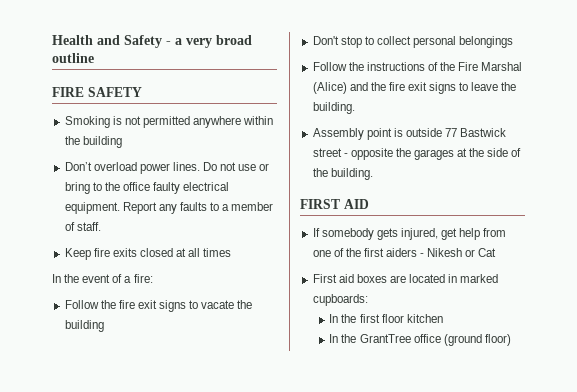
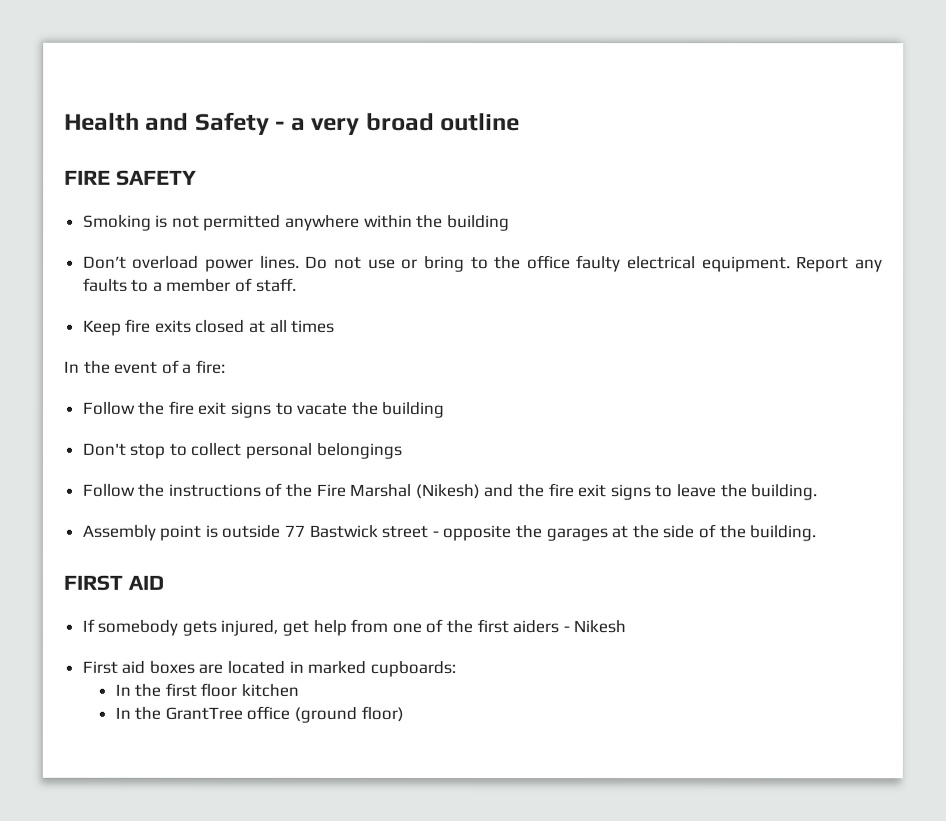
- Follow the instructions of the Fire Marshal (Alice) and the fire exit signs to leave the building.
+ Follow the instructions of the Fire Marshal (Nikesh) and the fire exit signs to leave the building.
- If somebody gets injured, get help from one of the first aiders - Nikesh or Cat
+ If somebody gets injured, get help from one of the first aiders - Nikesh

